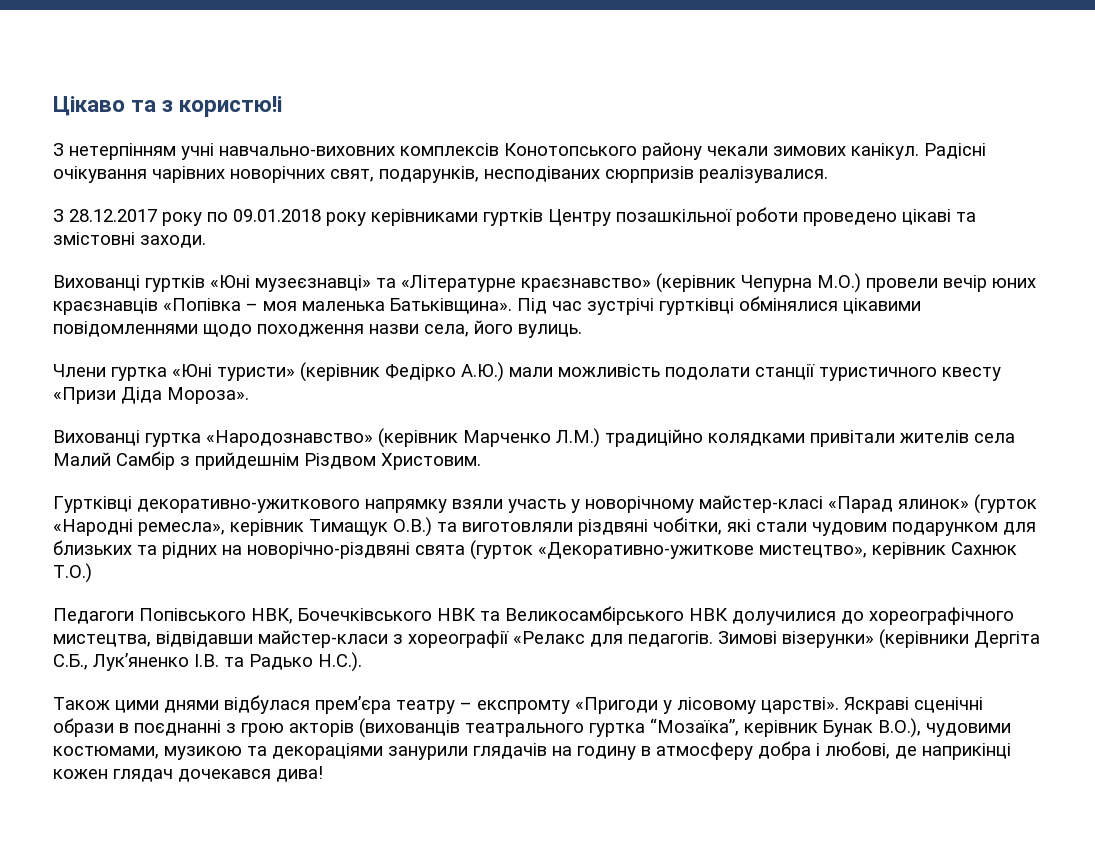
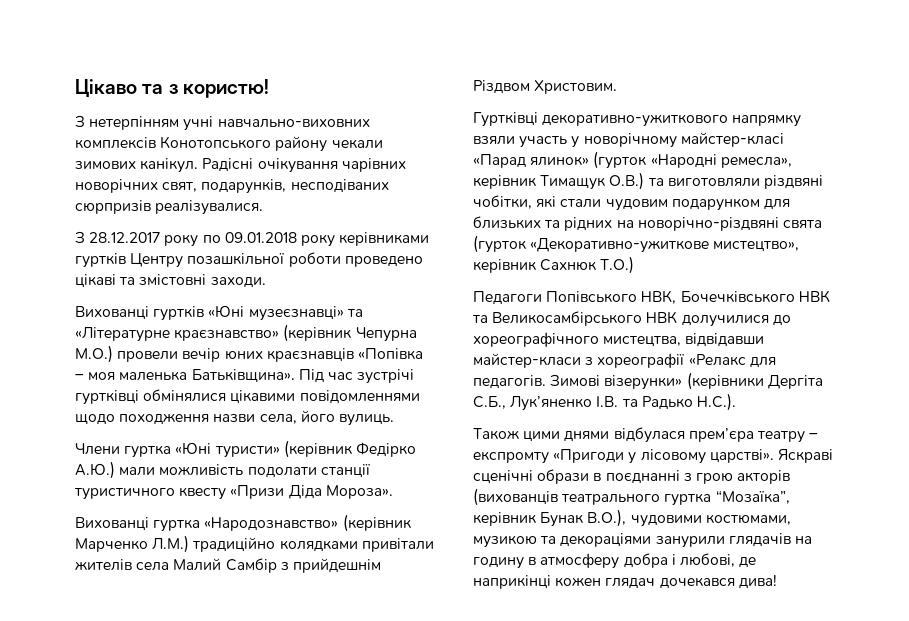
- Цікаво та з користю!і
+ Цікаво та з користю!

